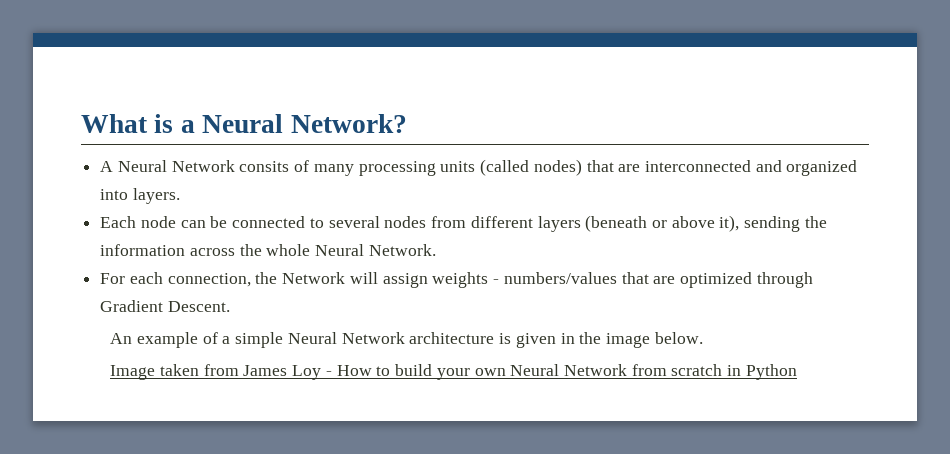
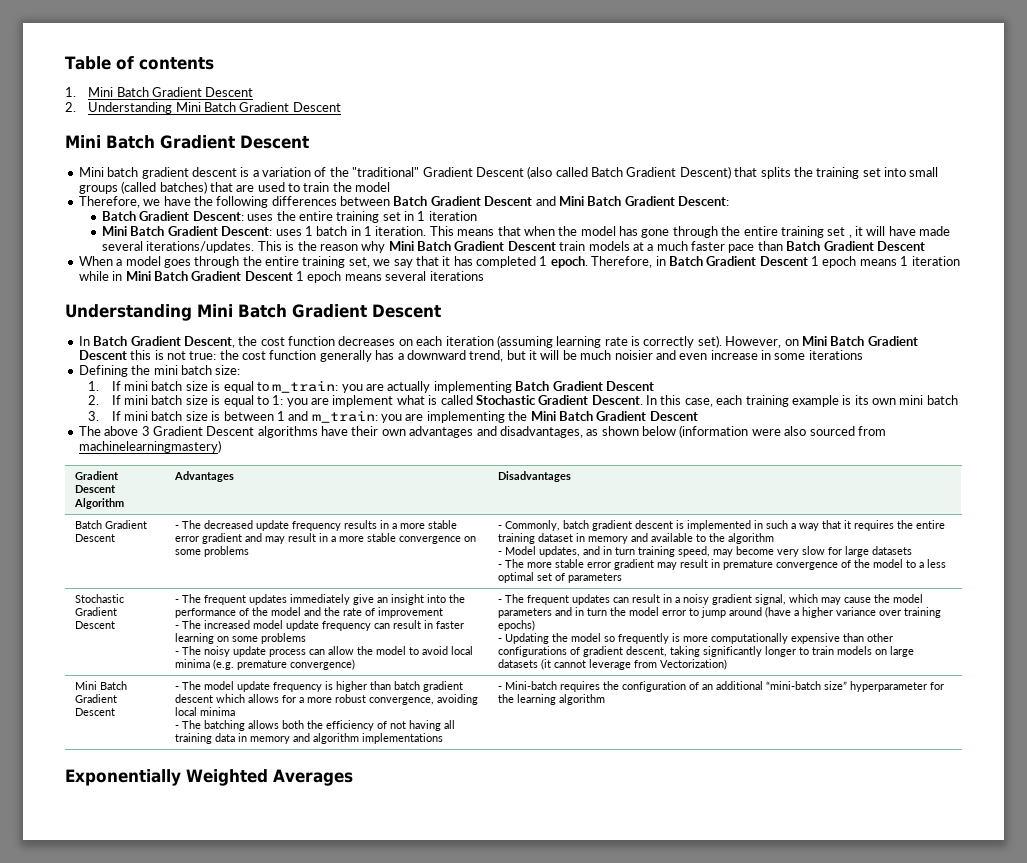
- What is a Neural Network?
- A Neural Network consits of many processing units (called nodes) that are interconnected and organized into layers.
- Each node can be connected to several nodes from different layers (beneath or above it), sending the information across the whole Neural Network.
- For each connection, the Network will assign weights - numbers/values that are optimized through Gradient Descent.
- An example of a simple Neural Network architecture is given in the image below.
- Image taken from James Loy - How to build your own Neural Network from scratch in Python
+ Table of contents
+ 1. Mini Batch Gradient Descent
+ 2. Understanding Mini Batch Gradient Descent
+ Mini Batch Gradient Descent
+ Mini batch gradient descent is a variation of the "traditional" Gradient Descent (also called Batch Gradient Descent) that splits the training set into small groups (called batches) that are used to train the model
+ Therefore, we have the following differences between Batch Gradient Descent and Mini Batch Gradient Descent:
+ Batch Gradient Descent: uses the entire training set in 1 iteration
+ Mini Batch Gradient Descent: uses 1 batch in 1 iteration. This means that when the model has gone through the entire training set , it will have made several iterations/updates. This is the reason why Mini Batch Gradient Descent train models at a much faster pace than Batch Gradient Descent
+ When a model goes through the entire training set, we say that it has completed 1 epoch. Therefore, in Batch Gradient Descent 1 epoch means 1 iteration while in Mini Batch Gradient Descent 1 epoch means several iterations
+ Understanding Mini Batch Gradient Descent
+ In Batch Gradient Descent, the cost function decreases on each iteration (assuming learning rate is correctly set). However, on Mini Batch Gradient Descent this is not true: the cost function generally has a downward trend, but it will be much noisier and even increase in some iterations
+ Defining the mini batch size:
+ 1. If mini batch size is equal to m_train: you are actually implementing Batch Gradient Descent
+ 2. If mini batch size is equal to 1: you are implement what is called Stochastic Gradient Descent. In this case, each training example is its own mini batch
+ 3. If mini batch size is between 1 and m_train: you are implementing the Mini Batch Gradient Descent
+ The above 3 Gradient Descent algorithms have their own advantages and disadvantages, as shown below (information were also sourced from machinelearningmastery)
+ Gradient Descent Algorithm | Advantages | Disadvantages
+ Batch Gradient Descent | - The decreased update frequency results in a more stable error gradient and may result in a more stable convergence on some problems | - Commonly, batch gradient descent is implemented in such a way that it requires the entire training dataset in memory and available to the algorithm
+ - Model updates, and in turn training speed, may become very slow for large datasets
+ - The more stable error gradient may result in premature convergence of the model to a less optimal set of parameters
+ Stochastic Gradient Descent | - The frequent updates immediately give an insight into the performance of the model and the rate of improvement
+ - The increased model update frequency can result in faster learning on some problems
+ - The noisy update process can allow the model to avoid local minima (e.g. premature convergence) | - The frequent updates can result in a noisy gradient signal, which may cause the model parameters and in turn the model error to jump around (have a higher variance over training epochs)
+ - Updating the model so frequently is more computationally expensive than other configurations of gradient descent, taking significantly longer to train models on large datasets (it cannot leverage from Vectorization)
+ Mini Batch Gradient Descent | - The model update frequency is higher than batch gradient descent which allows for a more robust convergence, avoiding local minima
+ - The batching allows both the efficiency of not having all training data in memory and algorithm implementations | - Mini-batch requires the configuration of an additional “mini-batch size” hyperparameter for the learning algorithm
+ Exponentially Weighted Averages

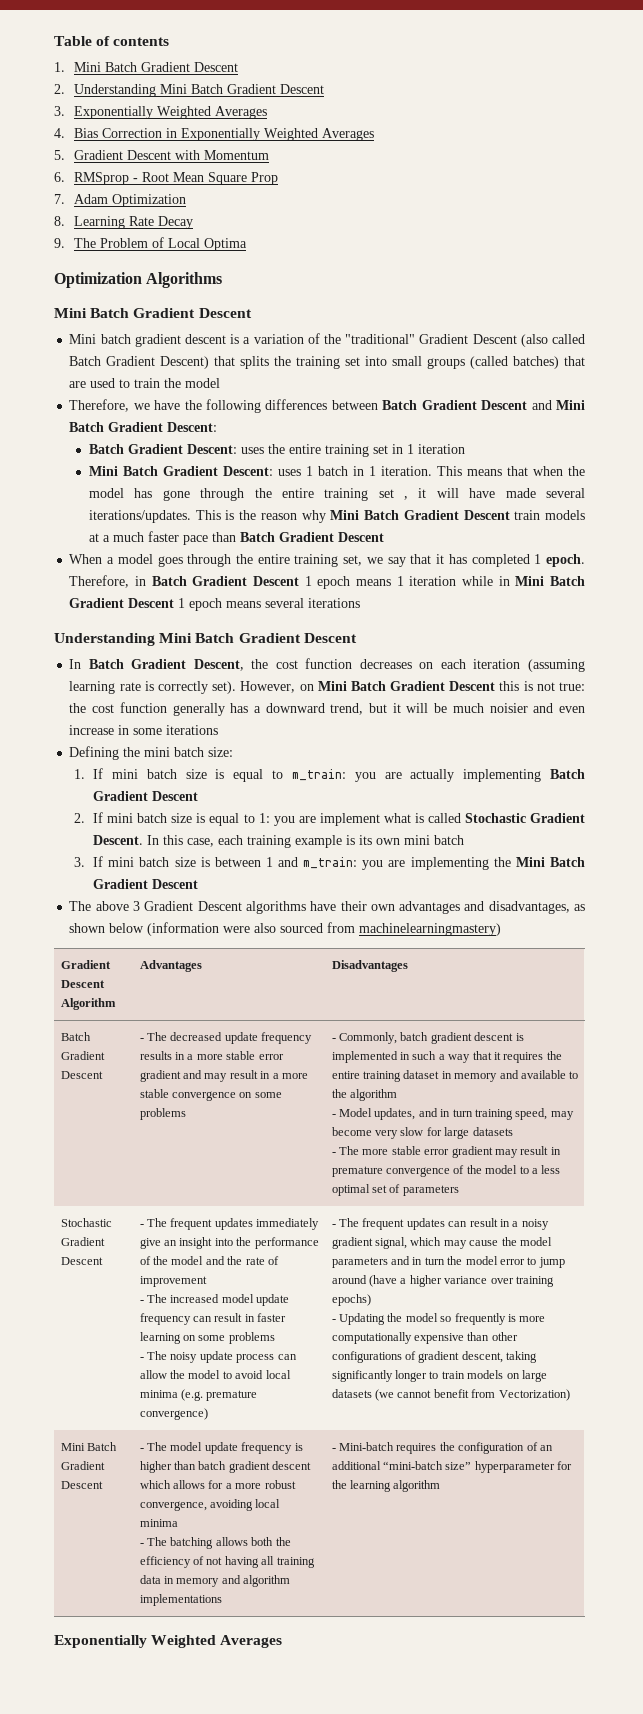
+ 3. Exponentially Weighted Averages
+ 4. Bias Correction in Exponentially Weighted Averages
+ 5. Gradient Descent with Momentum
+ 6. RMSprop - Root Mean Square Prop
+ 7. Adam Optimization
+ 8. Learning Rate Decay
+ 9. The Problem of Local Optima
+ Optimization Algorithms
- - Updating the model so frequently is more computationally expensive than other configurations of gradient descent, taking significantly longer to train models on large datasets (it cannot leverage from Vectorization)
+ - Updating the model so frequently is more computationally expensive than other configurations of gradient descent, taking significantly longer to train models on large datasets (we cannot benefit from Vectorization)

